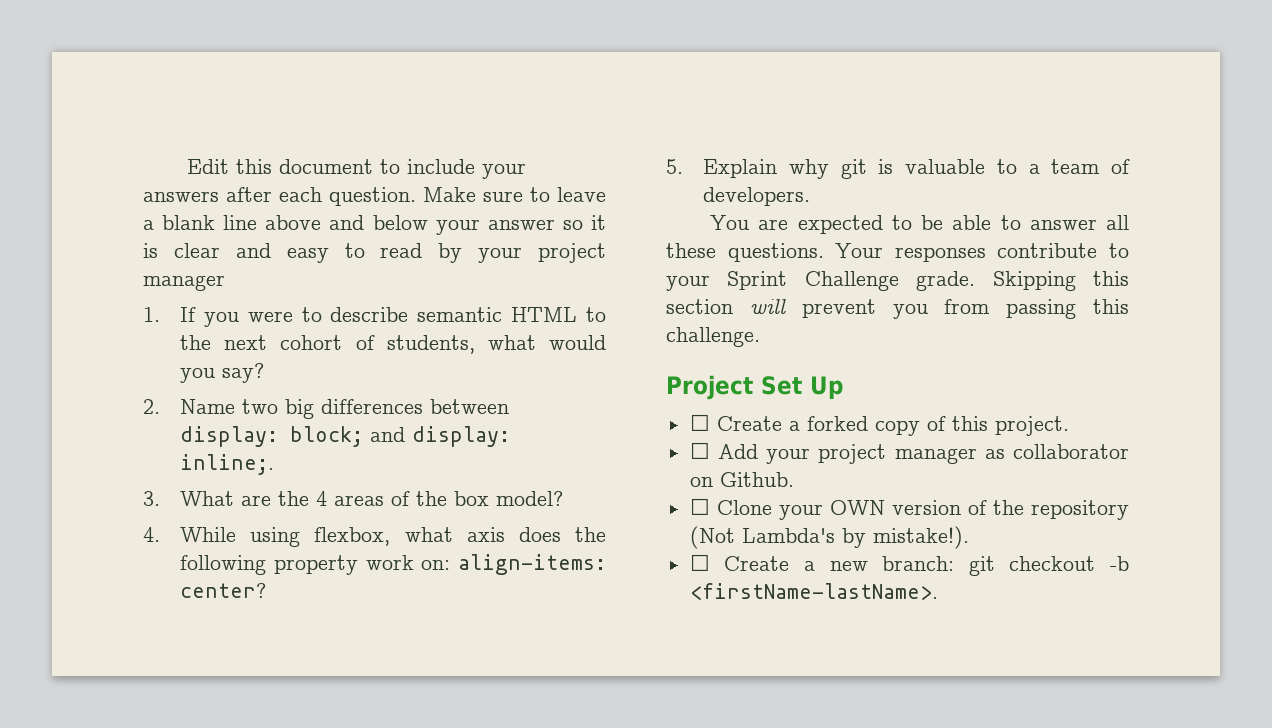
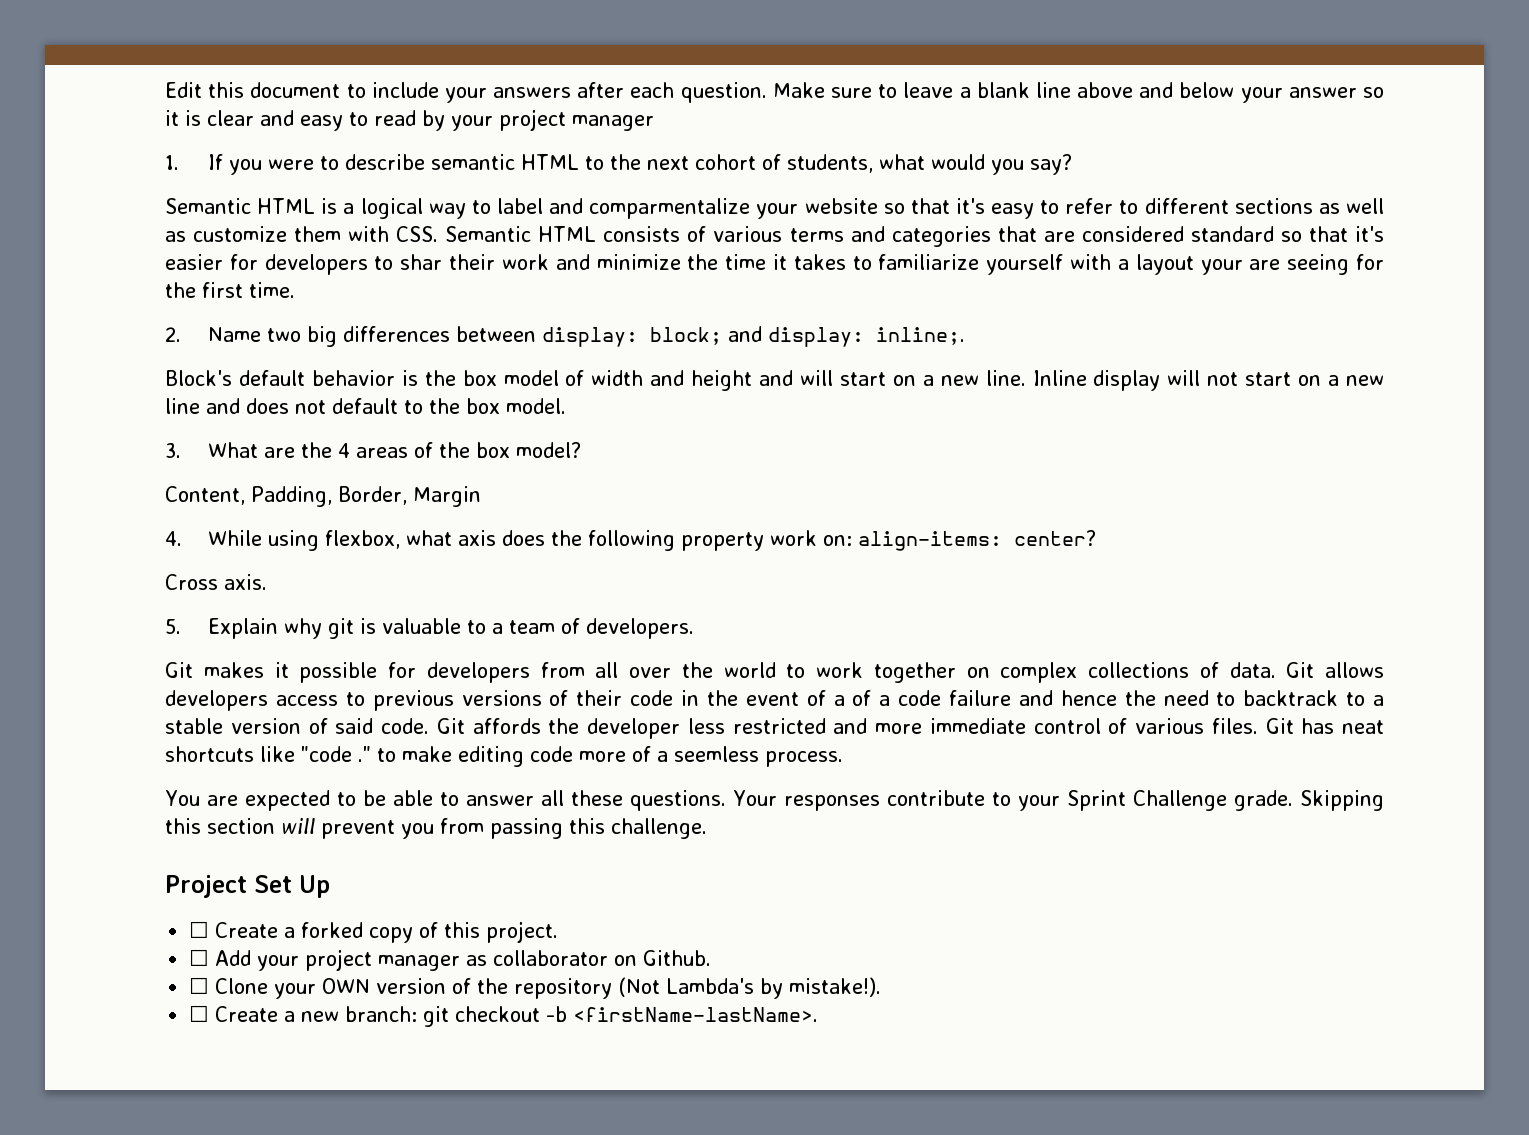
+ Semantic HTML is a logical way to label and comparmentalize your website so that it's easy to refer to different sections as well as customize them with CSS. Semantic HTML consists of various terms and categories that are considered standard so that it's easier for developers to shar their work and minimize the time it takes to familiarize yourself with a layout your are seeing for the first time.
+ Block's default behavior is the box model of width and height and will start on a new line. Inline display will not start on a new line and does not default to the box model.
+ Content, Padding, Border, Margin
+ Cross axis.
+ Git makes it possible for developers from all over the world to work together on complex collections of data. Git allows developers access to previous versions of their code in the event of a of a code failure and hence the need to backtrack to a stable version of said code. Git affords the developer less restricted and more immediate control of various files. Git has neat shortcuts like "code ." to make editing code more of a seemless process.

